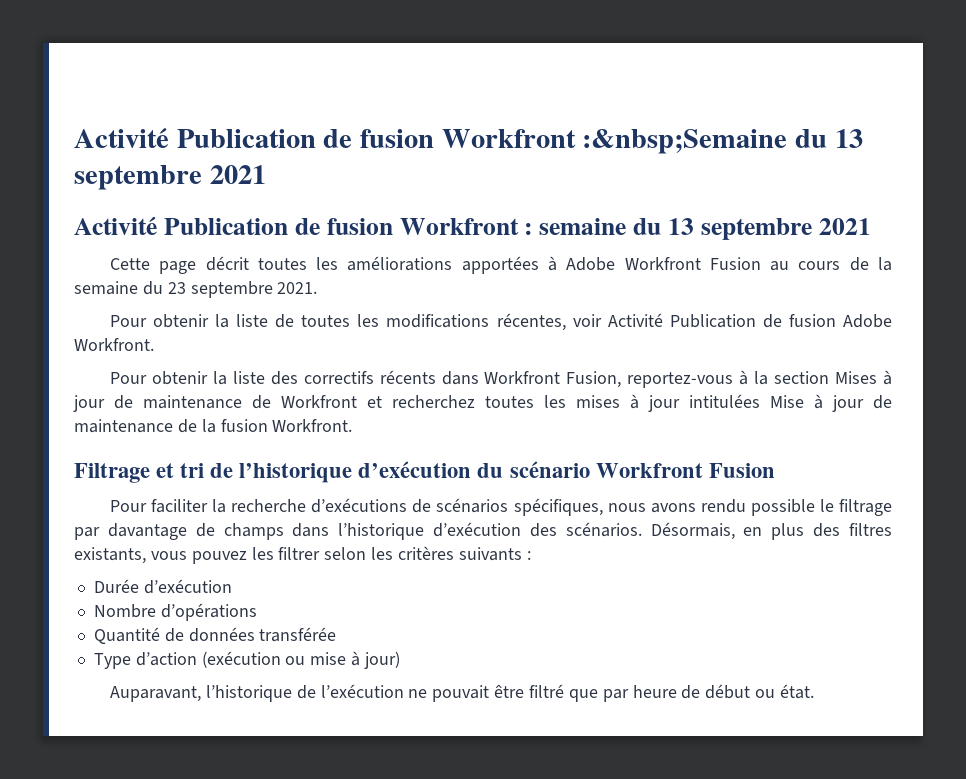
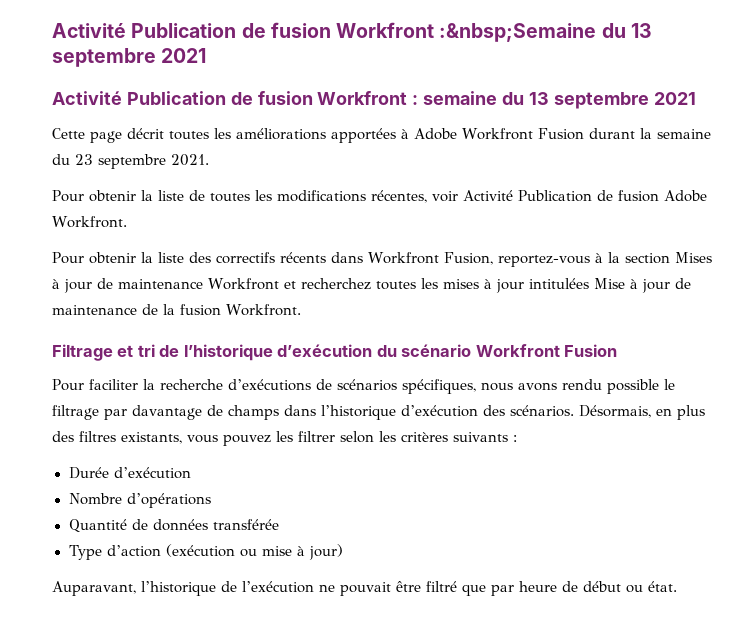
- Cette page décrit toutes les améliorations apportées à Adobe Workfront Fusion au cours de la semaine du 23 septembre 2021.
+ Cette page décrit toutes les améliorations apportées à Adobe Workfront Fusion durant la semaine du 23 septembre 2021.
- Pour obtenir la liste des correctifs récents dans Workfront Fusion, reportez-vous à la section Mises à jour de maintenance de Workfront et recherchez toutes les mises à jour intitulées Mise à jour de maintenance de la fusion Workfront.
+ Pour obtenir la liste des correctifs récents dans Workfront Fusion, reportez-vous à la section Mises à jour de maintenance Workfront et recherchez toutes les mises à jour intitulées Mise à jour de maintenance de la fusion Workfront.

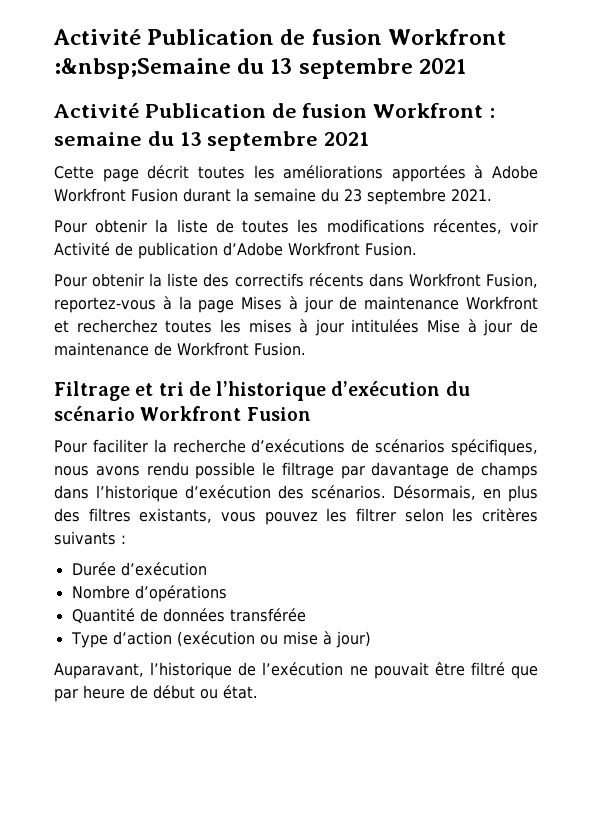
- Pour obtenir la liste de toutes les modifications récentes, voir Activité Publication de fusion Adobe Workfront.
+ Pour obtenir la liste de toutes les modifications récentes, voir Activité de publication d’Adobe Workfront Fusion.
- Pour obtenir la liste des correctifs récents dans Workfront Fusion, reportez-vous à la section Mises à jour de maintenance Workfront et recherchez toutes les mises à jour intitulées Mise à jour de maintenance de la fusion Workfront.
+ Pour obtenir la liste des correctifs récents dans Workfront Fusion, reportez-vous à la page Mises à jour de maintenance Workfront et recherchez toutes les mises à jour intitulées Mise à jour de maintenance de Workfront Fusion.

